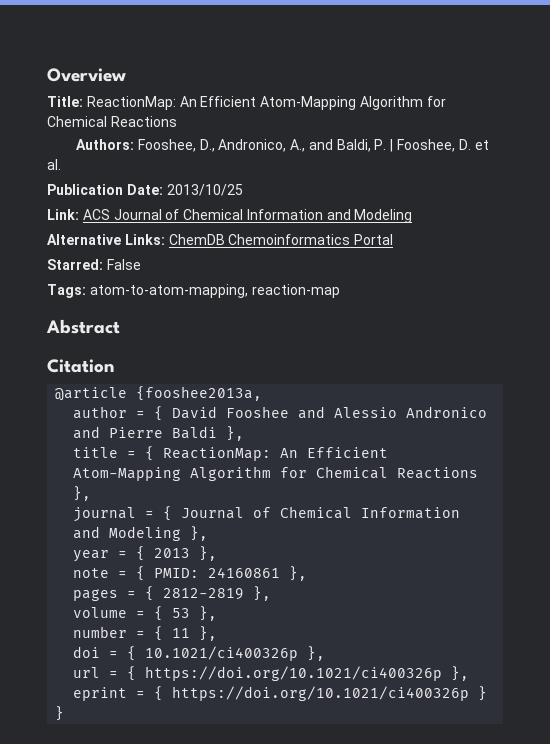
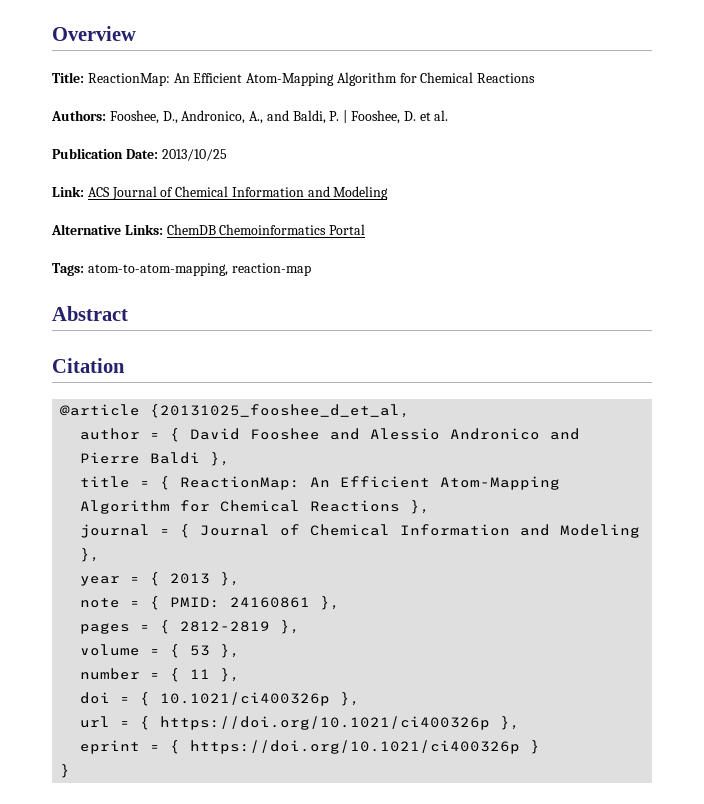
- Starred: False
- @article {fooshee2013a,
+ @article {20131025_fooshee_d_et_al,

